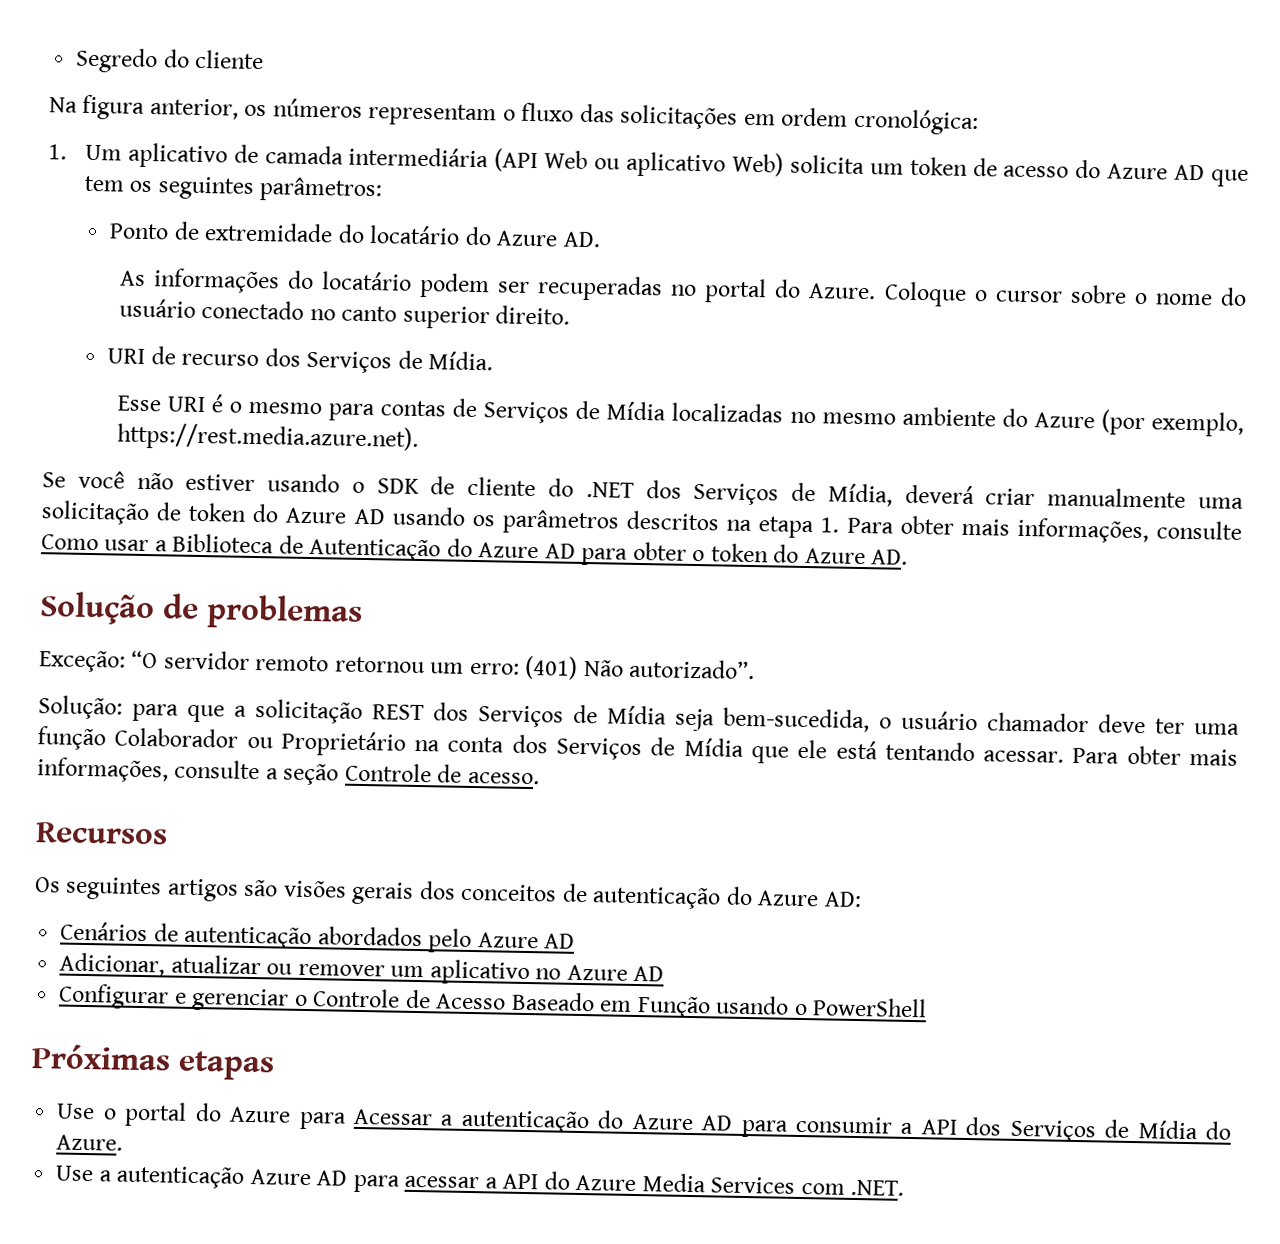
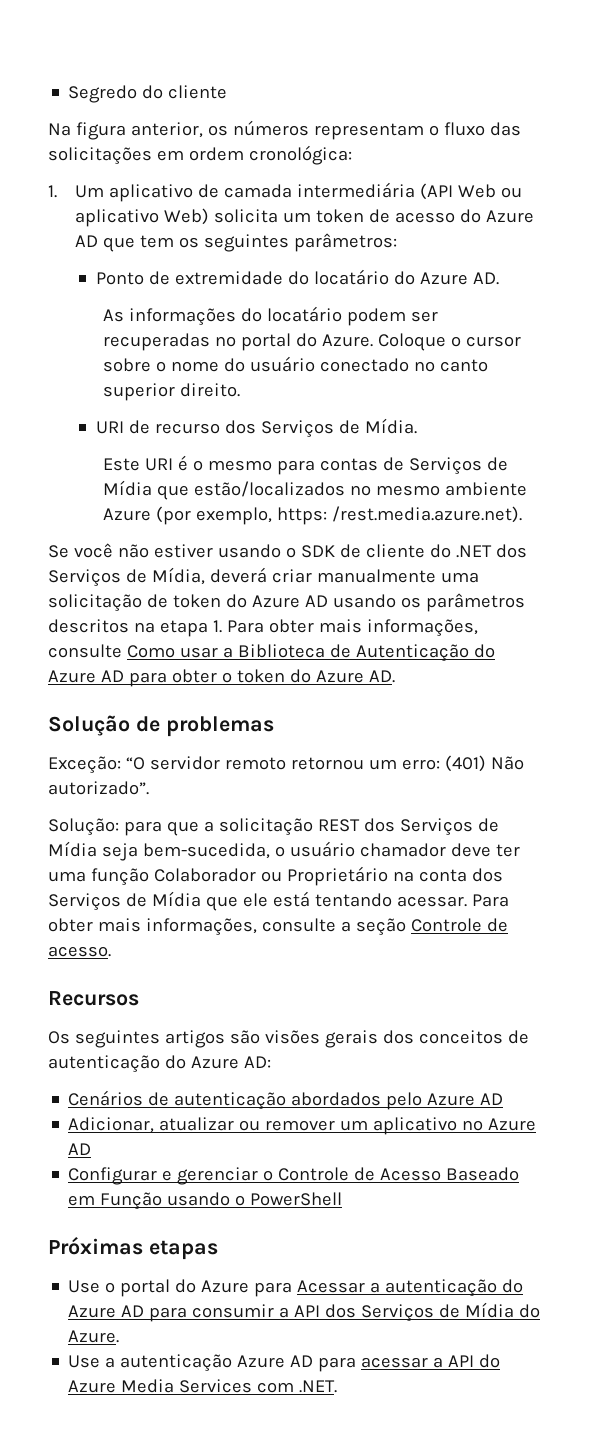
- Esse URI é o mesmo para contas de Serviços de Mídia localizadas no mesmo ambiente do Azure (por exemplo, https://rest.media.azure.net).
+ Este URI é o mesmo para contas de Serviços de Mídia que estão/localizados no mesmo ambiente Azure (por exemplo, https: /rest.media.azure.net).

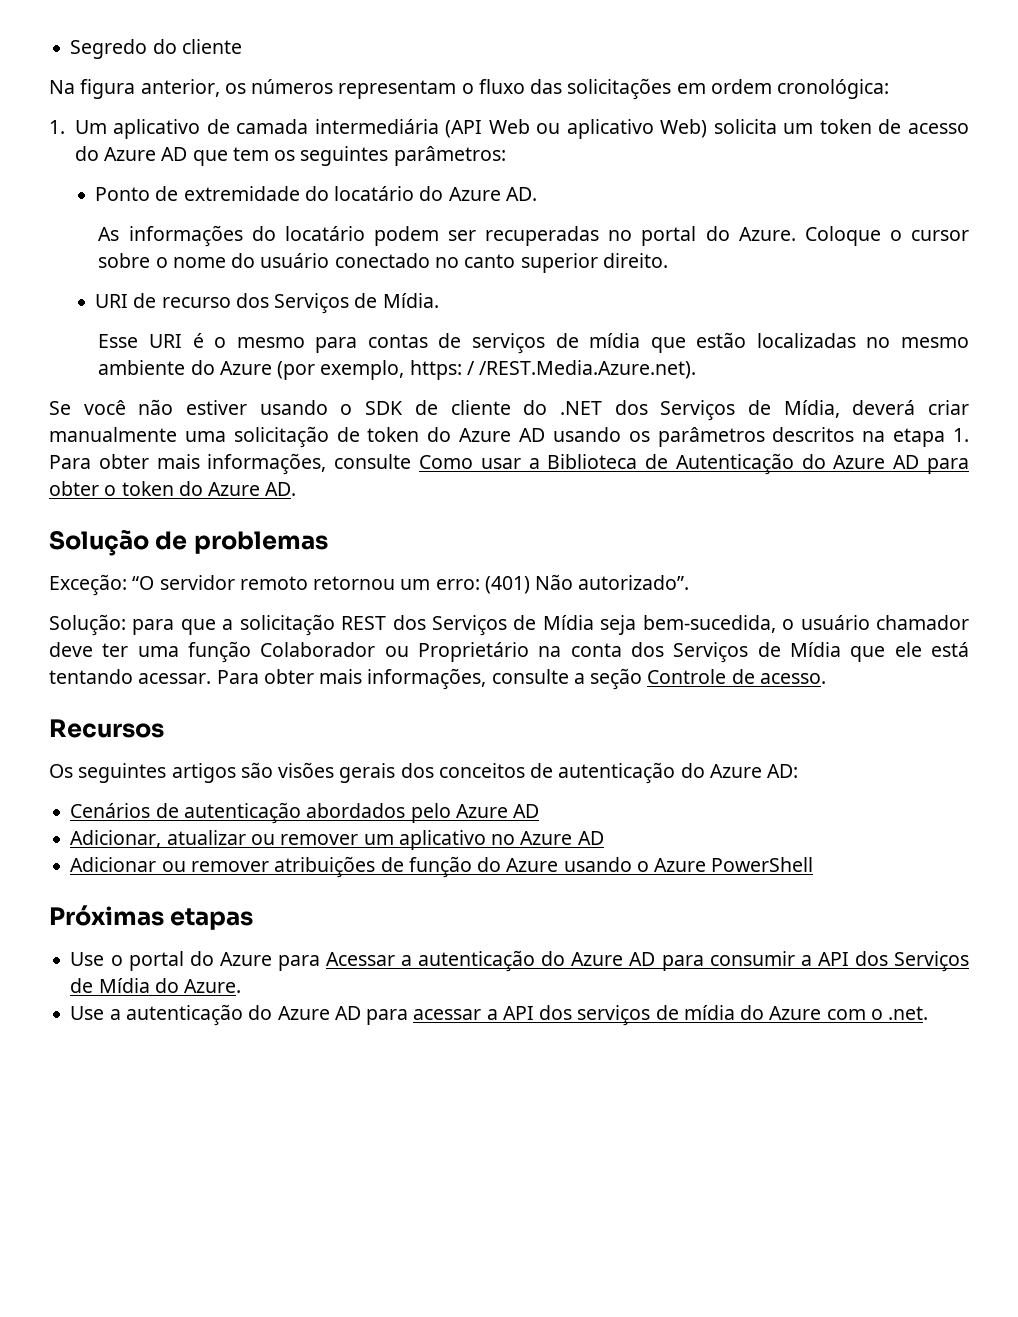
- Este URI é o mesmo para contas de Serviços de Mídia que estão/localizados no mesmo ambiente Azure (por exemplo, https: /rest.media.azure.net).
+ Esse URI é o mesmo para contas de serviços de mídia que estão localizadas no mesmo ambiente do Azure (por exemplo, https: / /REST.Media.Azure.net).
- Configurar e gerenciar o Controle de Acesso Baseado em Função usando o PowerShell
+ Adicionar ou remover atribuições de função do Azure usando o Azure PowerShell
- Use a autenticação Azure AD para acessar a API do Azure Media Services com .NET.
+ Use a autenticação do Azure AD para acessar a API dos serviços de mídia do Azure com o .net.

